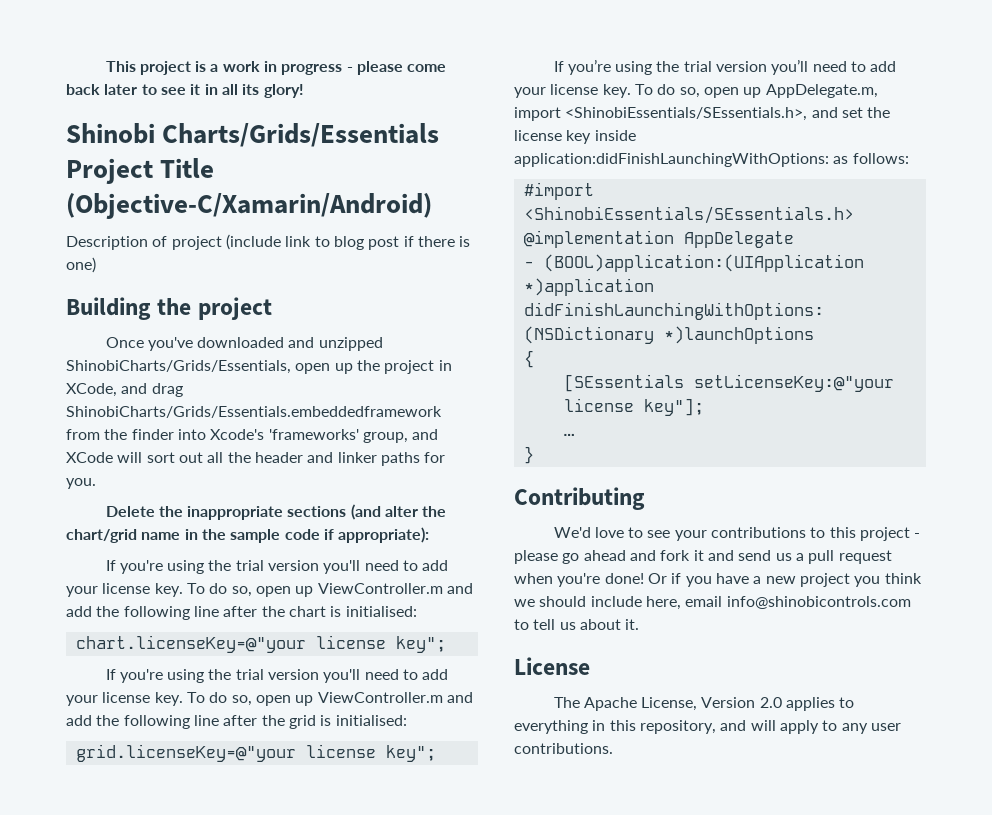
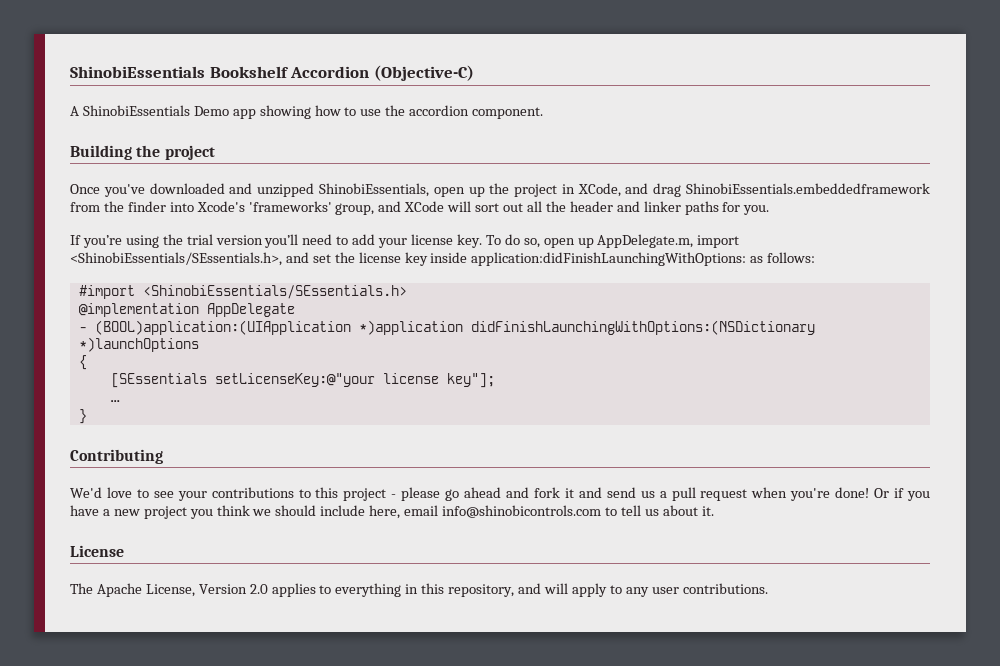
- This project is a work in progress - please come back later to see it in all its glory!
- Shinobi Charts/Grids/Essentials Project Title (Objective-C/Xamarin/Android)
- Description of project (include link to blog post if there is one)
+ ShinobiEssentials Bookshelf Accordion (Objective-C)
+ A ShinobiEssentials Demo app showing how to use the accordion component.
- Once you've downloaded and unzipped ShinobiCharts/Grids/Essentials, open up the project in XCode, and drag ShinobiCharts/Grids/Essentials.embeddedframework from the finder into Xcode's 'frameworks' group, and XCode will sort out all the header and linker paths for you.
+ Once you've downloaded and unzipped ShinobiEssentials, open up the project in XCode, and drag ShinobiEssentials.embeddedframework from the finder into Xcode's 'frameworks' group, and XCode will sort out all the header and linker paths for you.
- Delete the inappropriate sections (and alter the chart/grid name in the sample code if appropriate):
- If you're using the trial version you'll need to add your license key. To do so, open up ViewController.m and add the following line after the chart is initialised:
- chart.licenseKey=@"your license key";
- If you're using the trial version you'll need to add your license key. To do so, open up ViewController.m and add the following line after the grid is initialised:
- grid.licenseKey=@"your license key";

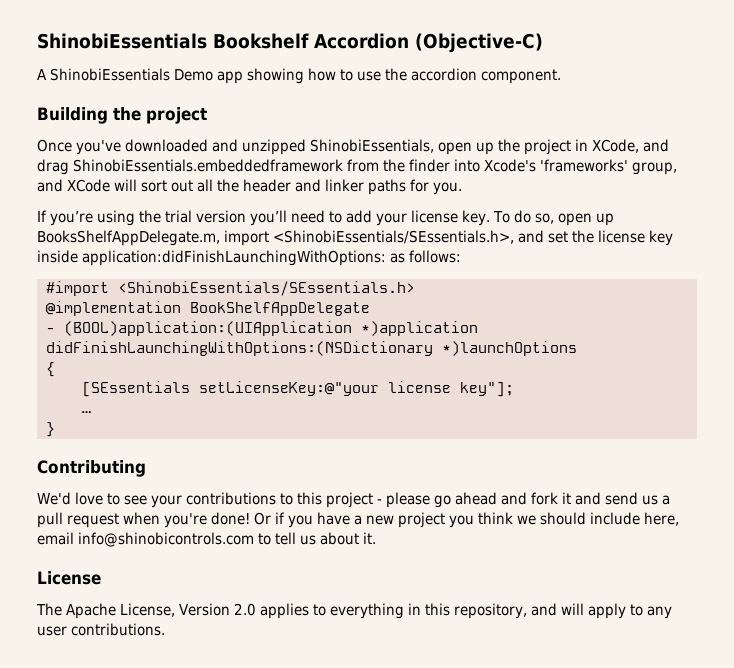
- To do so, open up AppDelegate.m, import <ShinobiEssentials/SEssentials.h>, and set the license key inside application:didFinishLaunchingWithOptions: as follows:
+ To do so, open up BooksShelfAppDelegate.m, import <ShinobiEssentials/SEssentials.h>, and set the license key inside application:didFinishLaunchingWithOptions: as follows:
- @implementation AppDelegate
+ @implementation BookShelfAppDelegate

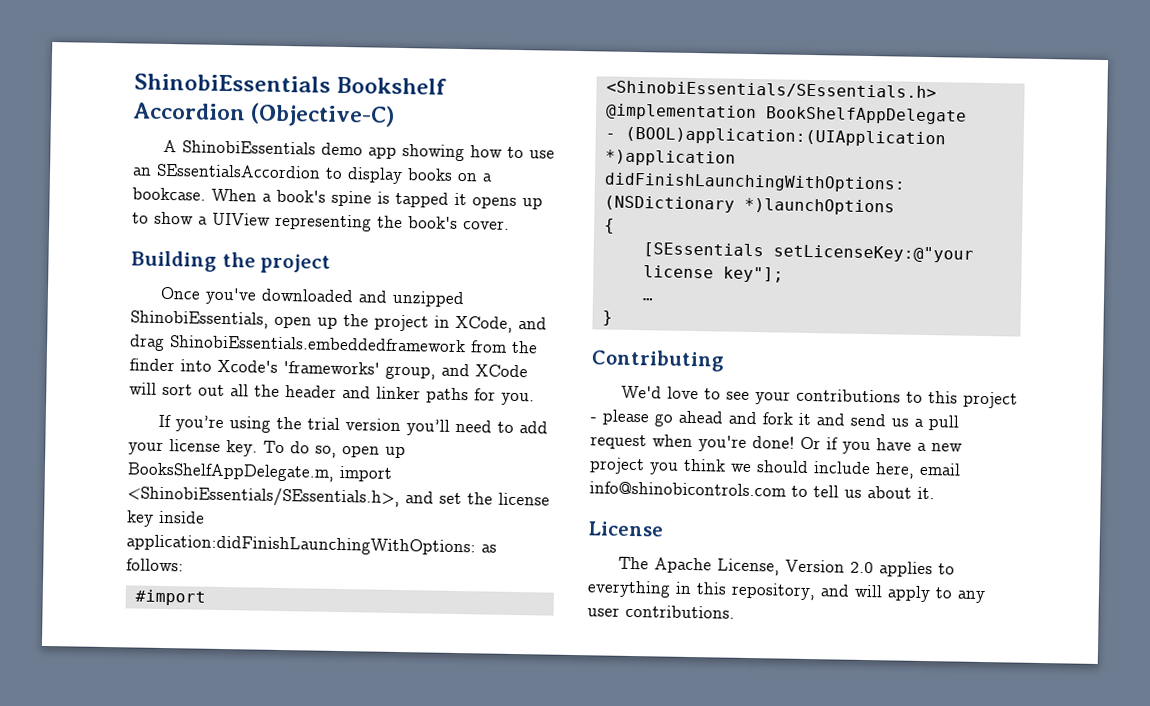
- A ShinobiEssentials Demo app showing how to use the accordion component.
+ A ShinobiEssentials demo app showing how to use an SEssentialsAccordion to display books on a bookcase. When a book's spine is tapped it opens up to show a UIView representing the book's cover.

